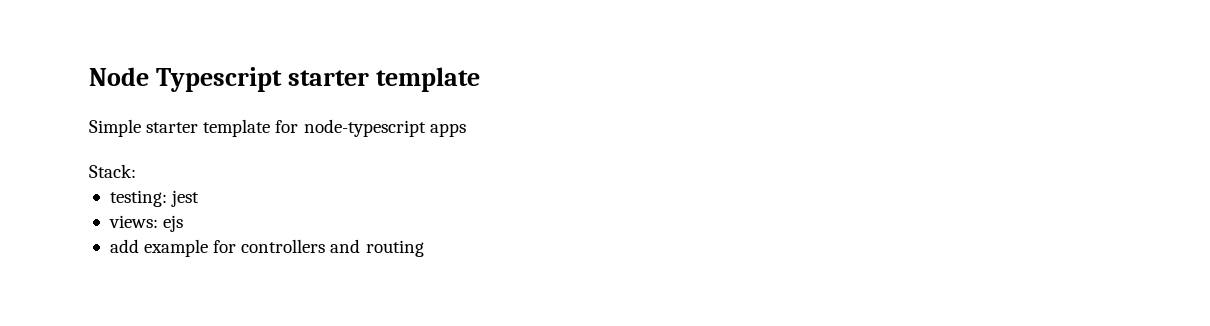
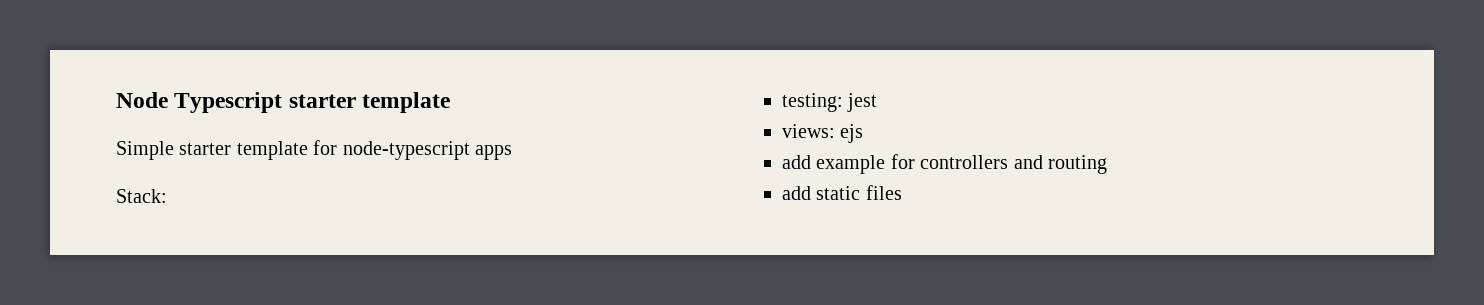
+ add static files

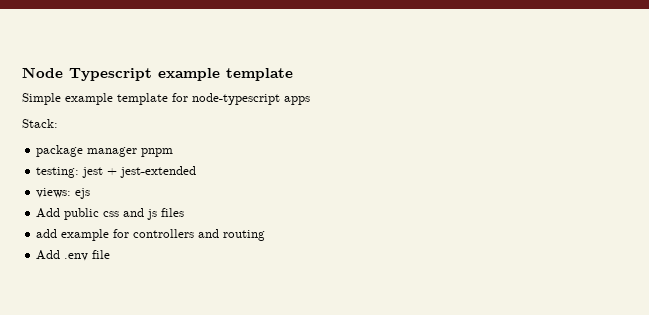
- Node Typescript starter template
+ Node Typescript example template
- Simple starter template for node-typescript apps
+ Simple example template for node-typescript apps
+ package manager pnpm
- testing: jest
+ testing: jest + jest-extended
+ Add public css and js files
- add static files
+ Add .env file

